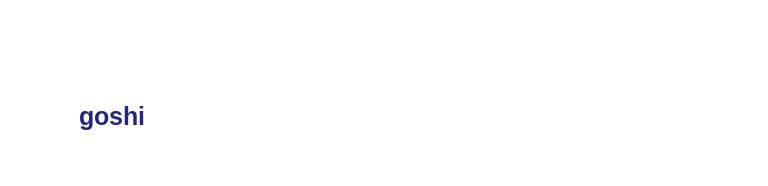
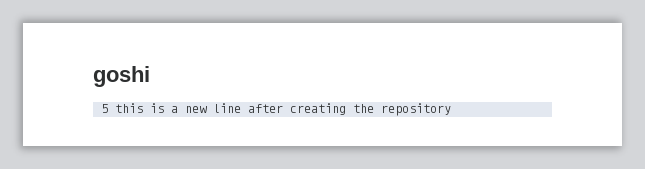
+ 5 this is a new line after creating the repository

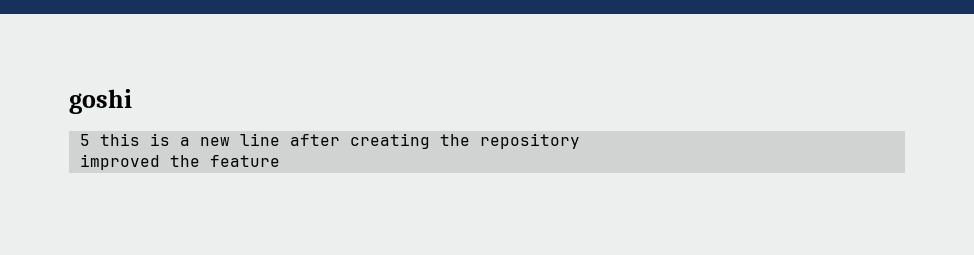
+ improved the feature

